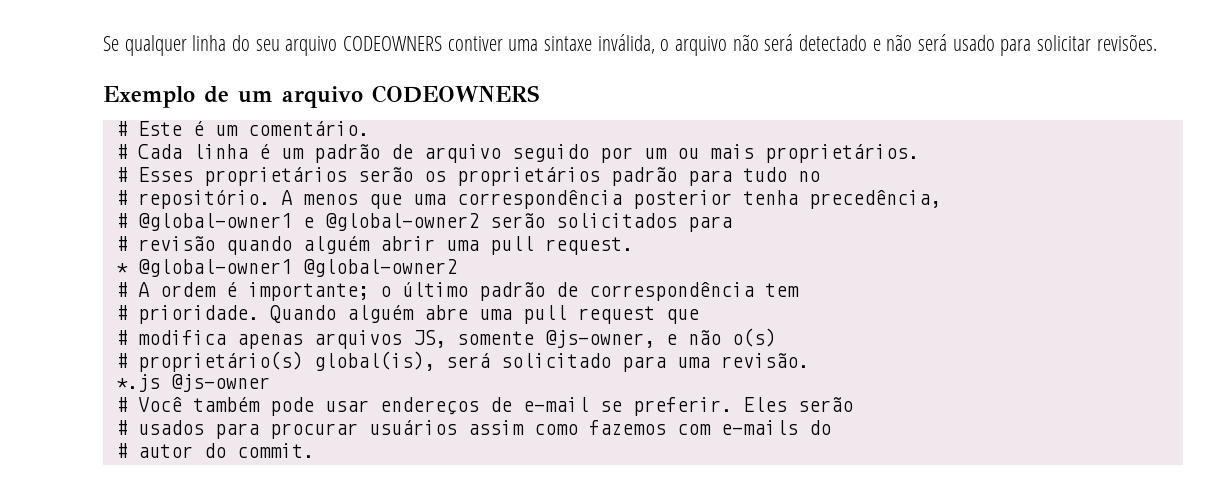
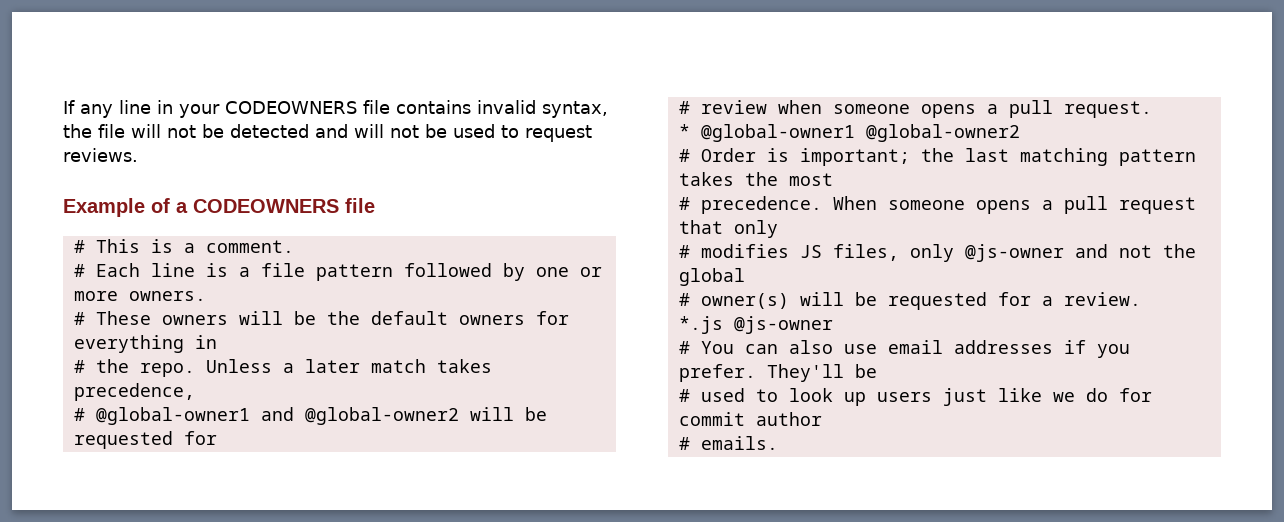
- Se qualquer linha do seu arquivo CODEOWNERS contiver uma sintaxe inválida, o arquivo não será detectado e não será usado para solicitar revisões.
- Exemplo de um arquivo CODEOWNERS
- # Este é um comentário.
- # Cada linha é um padrão de arquivo seguido por um ou mais proprietários.
- # Esses proprietários serão os proprietários padrão para tudo no
- # repositório. A menos que uma correspondência posterior tenha precedência,
- # @global-owner1 e @global-owner2 serão solicitados para
- # revisão quando alguém abrir uma pull request.
+ If any line in your CODEOWNERS file contains invalid syntax, the file will not be detected and will not be used to request reviews.
+ Example of a CODEOWNERS file
+ # This is a comment.
+ # Each line is a file pattern followed by one or more owners.
+ # These owners will be the default owners for everything in
+ # the repo. Unless a later match takes precedence,
+ # @global-owner1 and @global-owner2 will be requested for
+ # review when someone opens a pull request.
- # A ordem é importante; o último padrão de correspondência tem
- # prioridade. Quando alguém abre uma pull request que
- # modifica apenas arquivos JS, somente @js-owner, e não o(s)
- # proprietário(s) global(is), será solicitado para uma revisão.
+ # Order is important; the last matching pattern takes the most
+ # precedence. When someone opens a pull request that only
+ # modifies JS files, only @js-owner and not the global
+ # owner(s) will be requested for a review.
  *.js @js-owner
- # Você também pode usar endereços de e-mail se preferir. Eles serão
- # usados para procurar usuários assim como fazemos com e-mails do
- # autor do commit.
+ # You can also use email addresses if you prefer. They'll be
+ # used to look up users just like we do for commit author
+ # emails.

